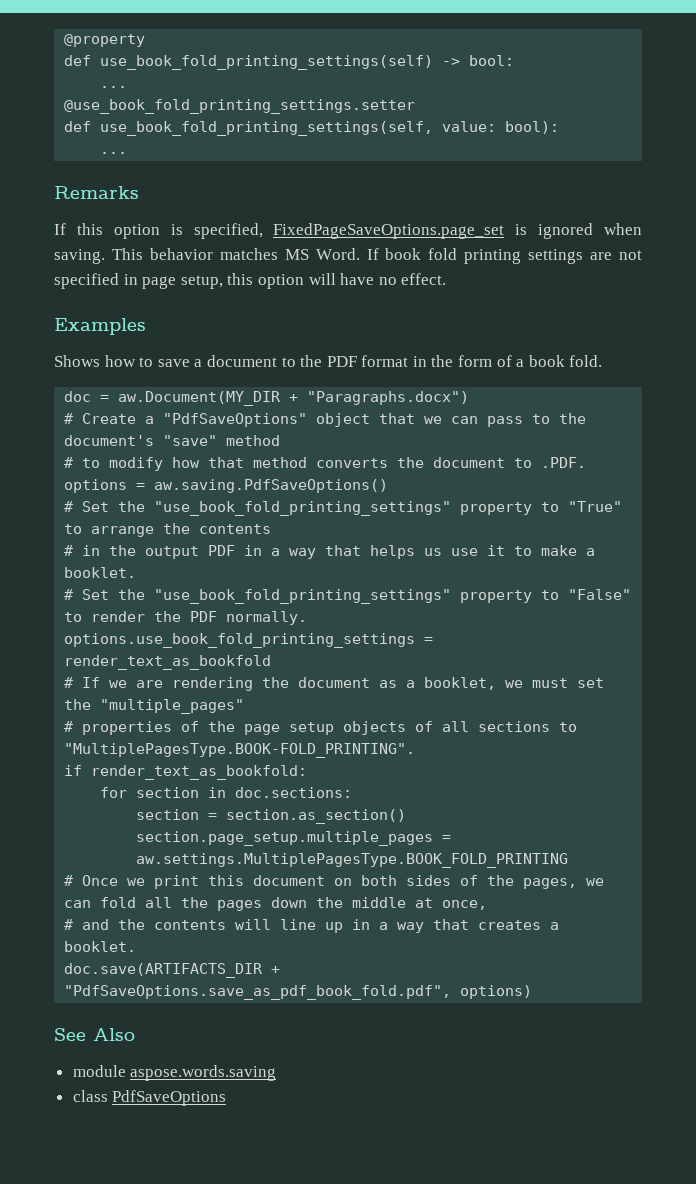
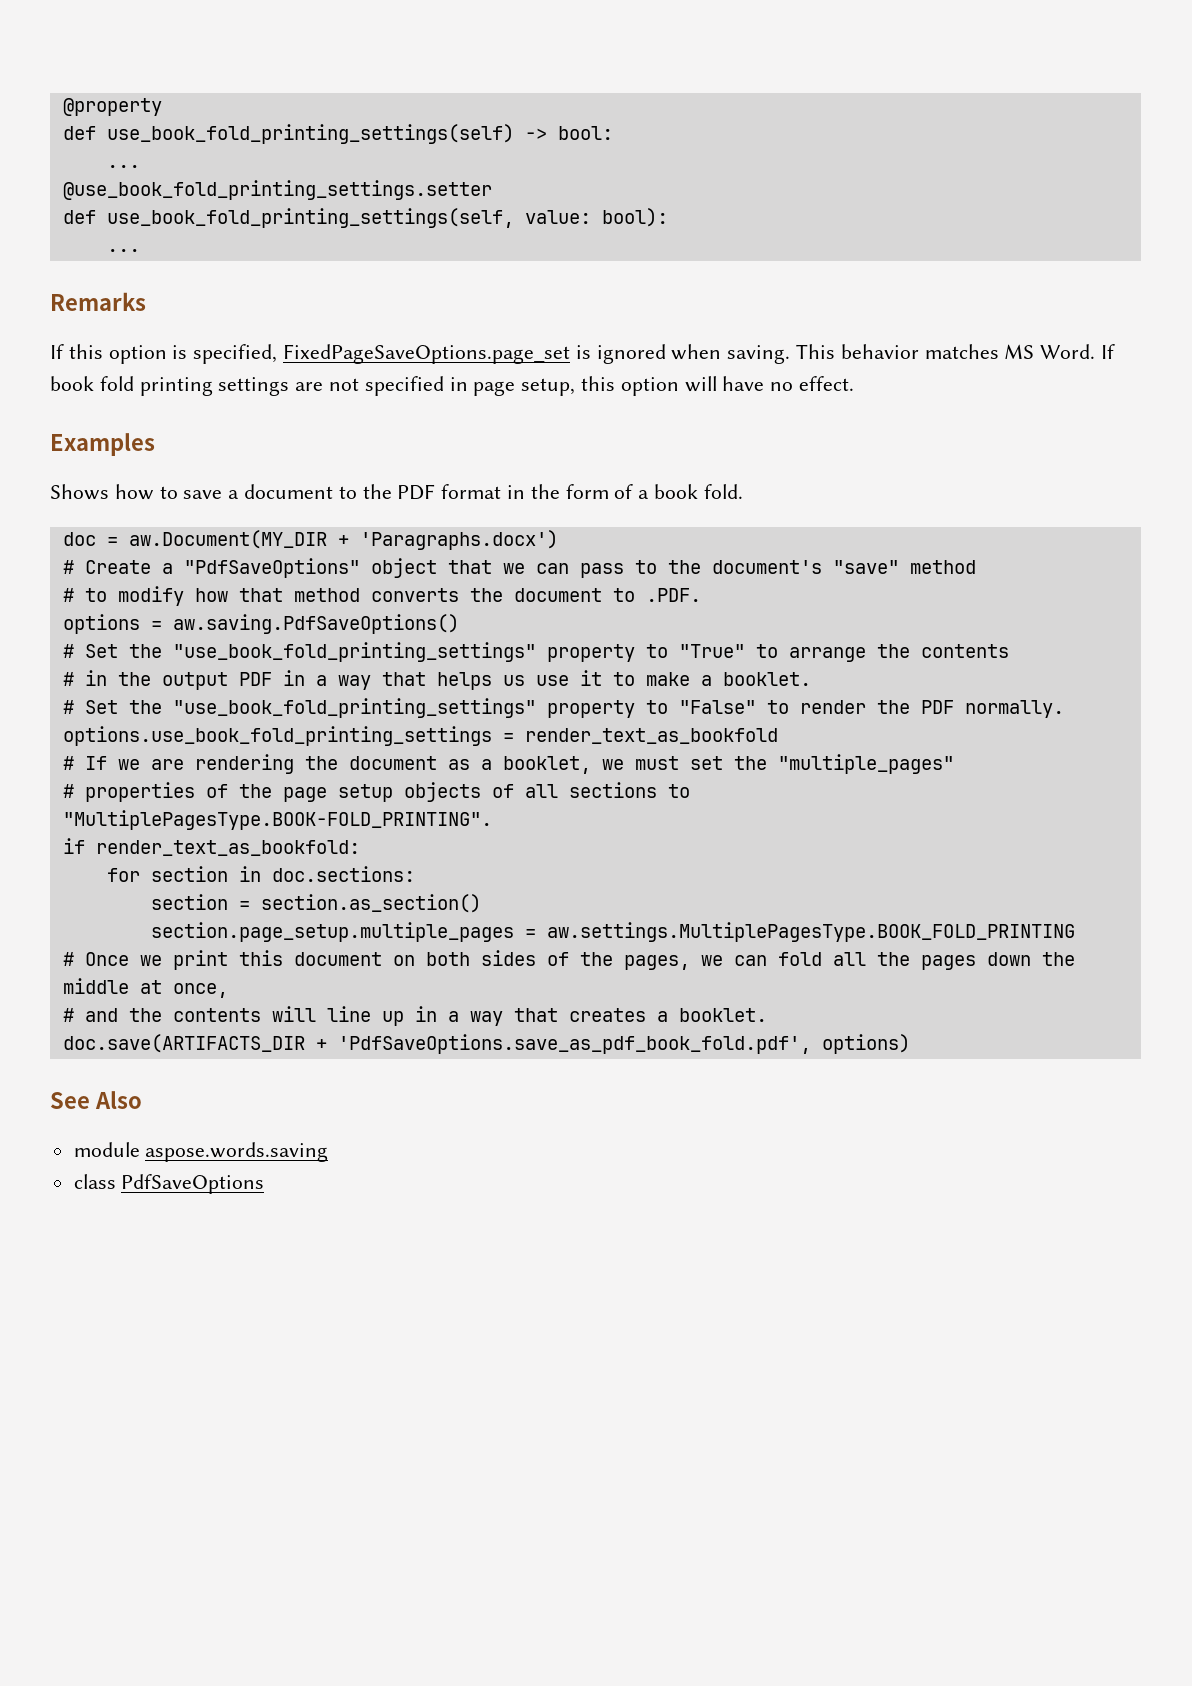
- doc = aw.Document(MY_DIR + "Paragraphs.docx")
+ doc = aw.Document(MY_DIR + 'Paragraphs.docx')
- doc.save(ARTIFACTS_DIR + "PdfSaveOptions.save_as_pdf_book_fold.pdf", options)
+ doc.save(ARTIFACTS_DIR + 'PdfSaveOptions.save_as_pdf_book_fold.pdf', options)

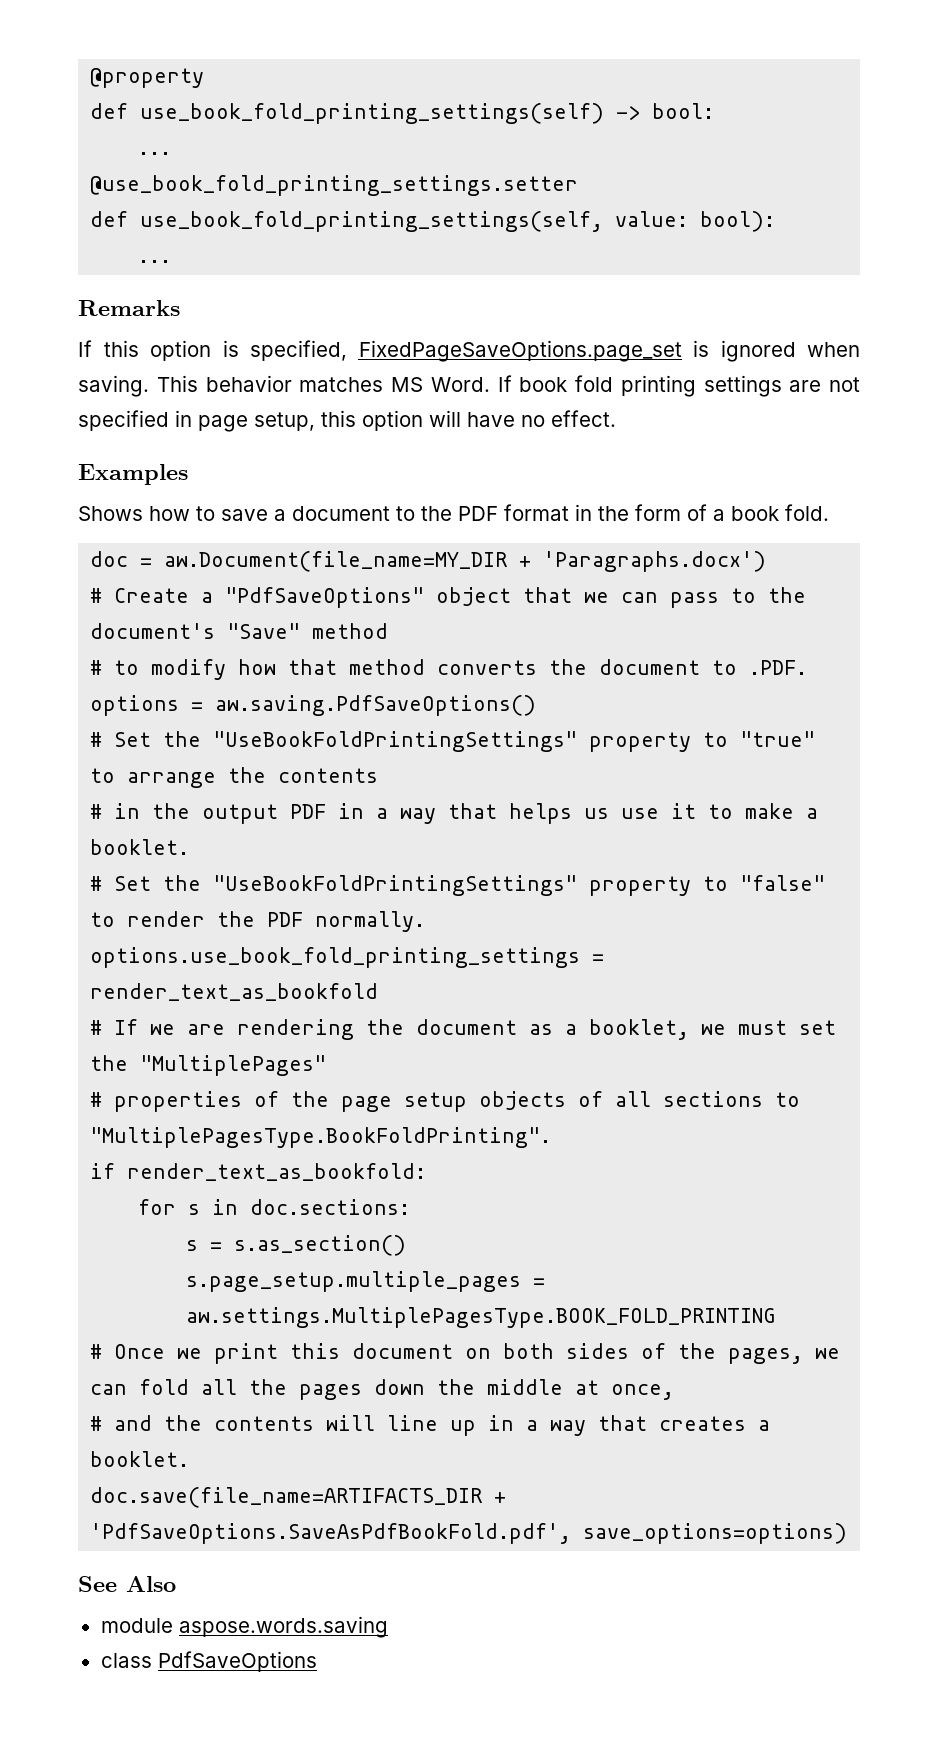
- doc = aw.Document(MY_DIR + 'Paragraphs.docx')
+ doc = aw.Document(file_name=MY_DIR + 'Paragraphs.docx')
- # Create a "PdfSaveOptions" object that we can pass to the document's "save" method
+ # Create a "PdfSaveOptions" object that we can pass to the document's "Save" method
- # Set the "use_book_fold_printing_settings" property to "True" to arrange the contents
+ # Set the "UseBookFoldPrintingSettings" property to "true" to arrange the contents
- # Set the "use_book_fold_printing_settings" property to "False" to render the PDF normally.
+ # Set the "UseBookFoldPrintingSettings" property to "false" to render the PDF normally.
- # If we are rendering the document as a booklet, we must set the "multiple_pages"
+ # If we are rendering the document as a booklet, we must set the "MultiplePages"
- # properties of the page setup objects of all sections to "MultiplePagesType.BOOK-FOLD_PRINTING".
+ # properties of the page setup objects of all sections to "MultiplePagesType.BookFoldPrinting".
- for section in doc.sections:
+ for s in doc.sections:
- section = section.as_section()
- section.page_setup.multiple_pages = aw.settings.MultiplePagesType.BOOK_FOLD_PRINTING
+ s = s.as_section()
+ s.page_setup.multiple_pages = aw.settings.MultiplePagesType.BOOK_FOLD_PRINTING
- doc.save(ARTIFACTS_DIR + 'PdfSaveOptions.save_as_pdf_book_fold.pdf', options)
+ doc.save(file_name=ARTIFACTS_DIR + 'PdfSaveOptions.SaveAsPdfBookFold.pdf', save_options=options)

